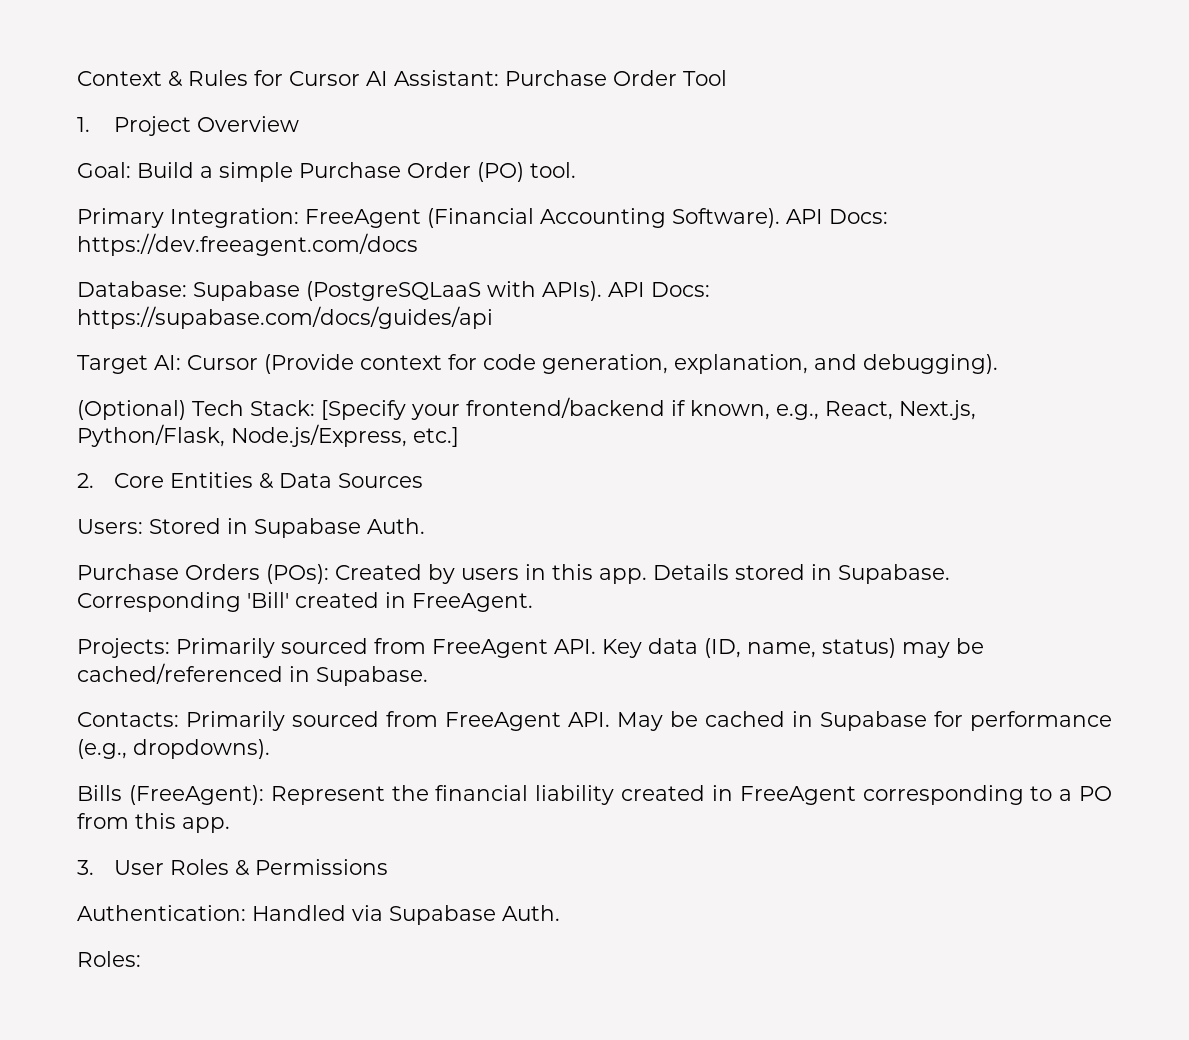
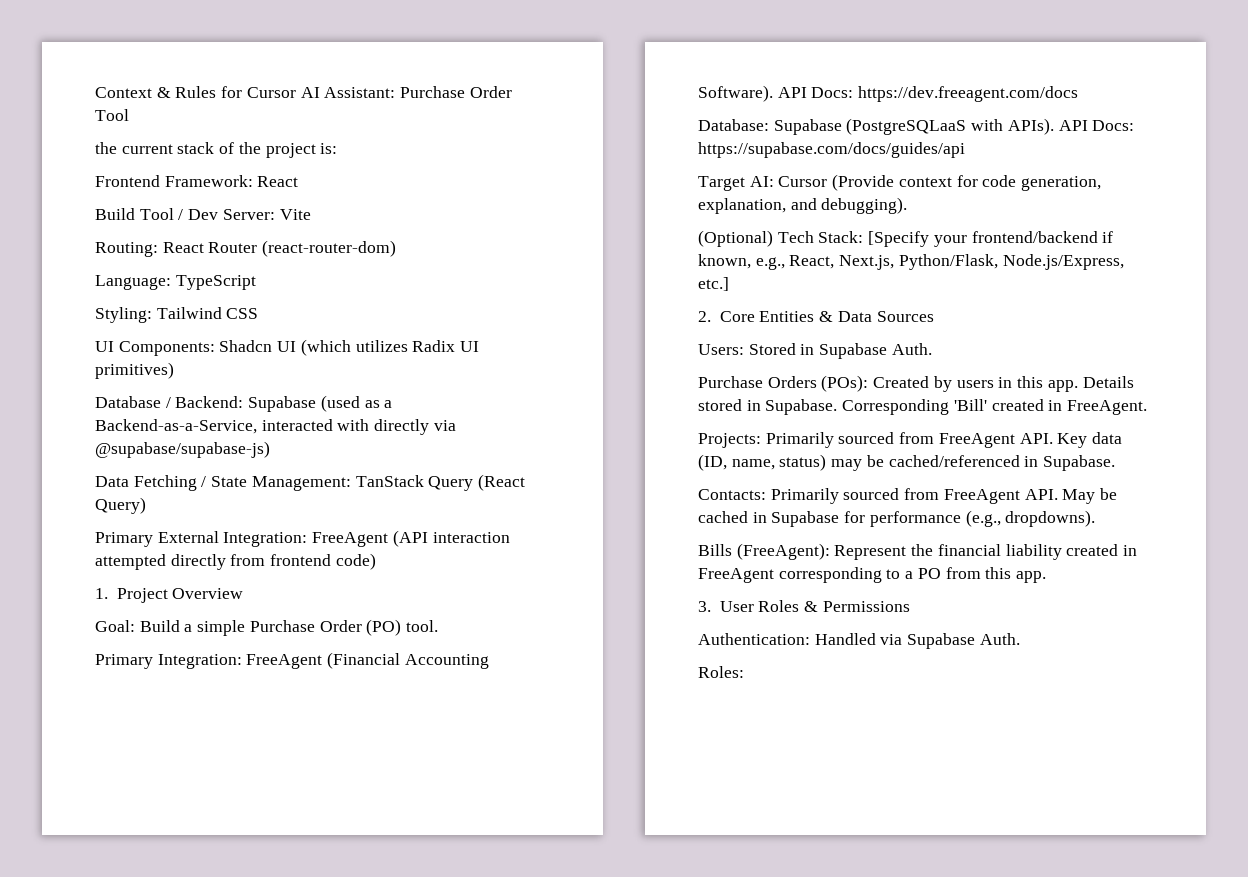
+ the current stack of the project is:
+ Frontend Framework: React
+ Build Tool / Dev Server: Vite
+ Routing: React Router (react-router-dom)
+ Language: TypeScript
+ Styling: Tailwind CSS
+ UI Components: Shadcn UI (which utilizes Radix UI primitives)
+ Database / Backend: Supabase (used as a Backend-as-a-Service, interacted with directly via @supabase/supabase-js)
+ Data Fetching / State Management: TanStack Query (React Query)
+ Primary External Integration: FreeAgent (API interaction attempted directly from frontend code)

